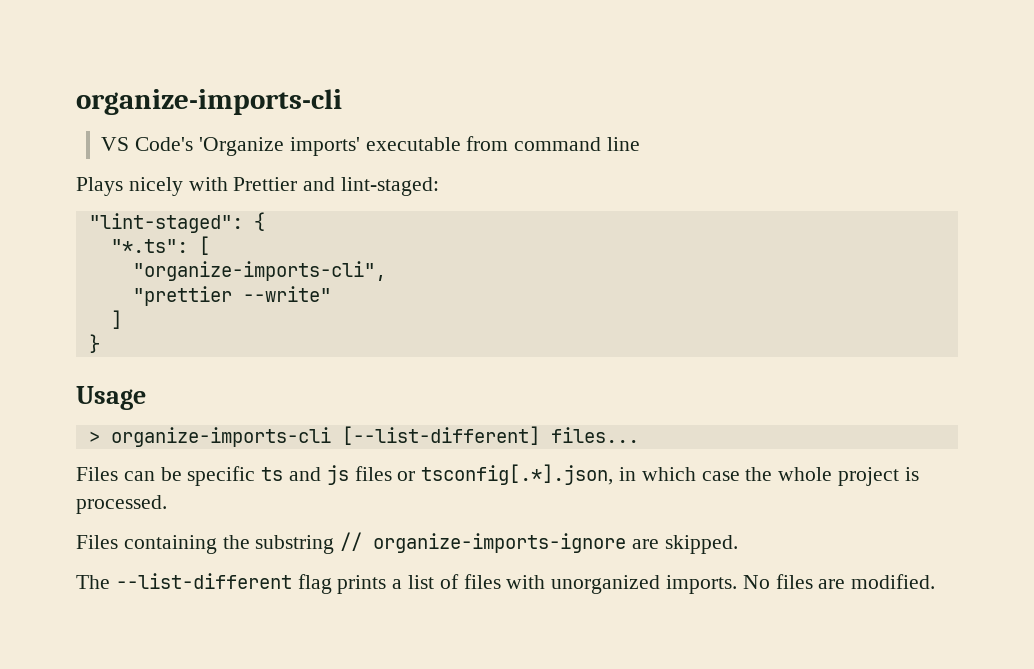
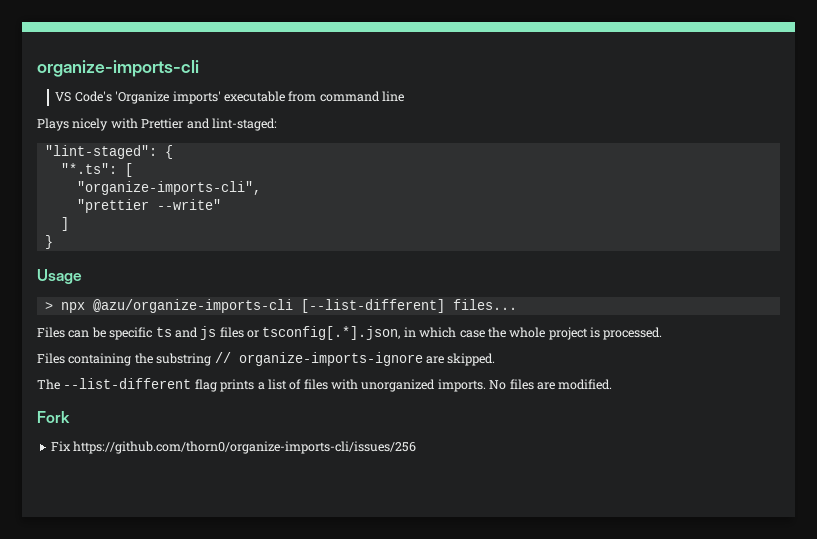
- > organize-imports-cli [--list-different] files...
+ > npx @azu/organize-imports-cli [--list-different] files...
+ Fork
+ Fix https://github.com/thorn0/organize-imports-cli/issues/256

